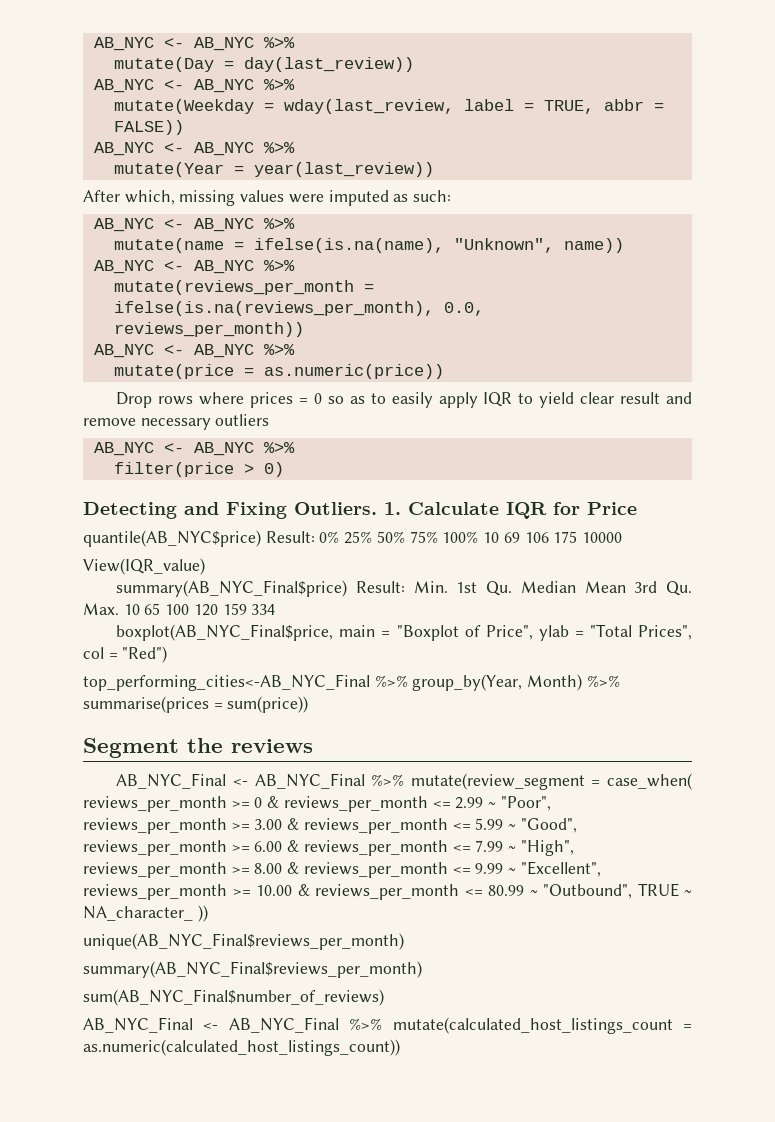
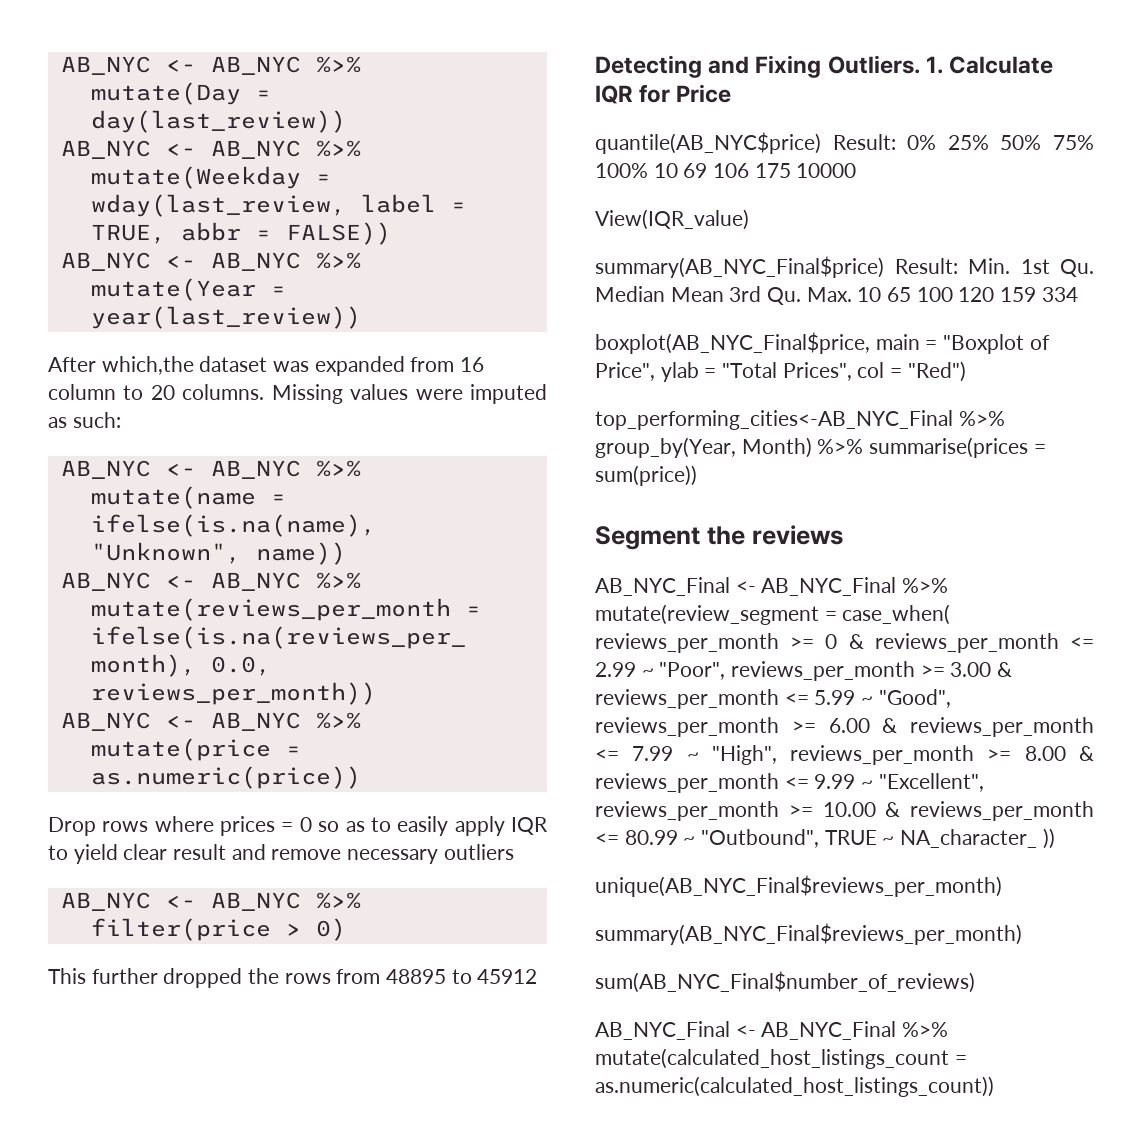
- After which, missing values were imputed as such:
+ After which,the dataset was expanded from 16 column to 20 columns. Missing values were imputed as such:
+ This further dropped the rows from 48895 to 45912

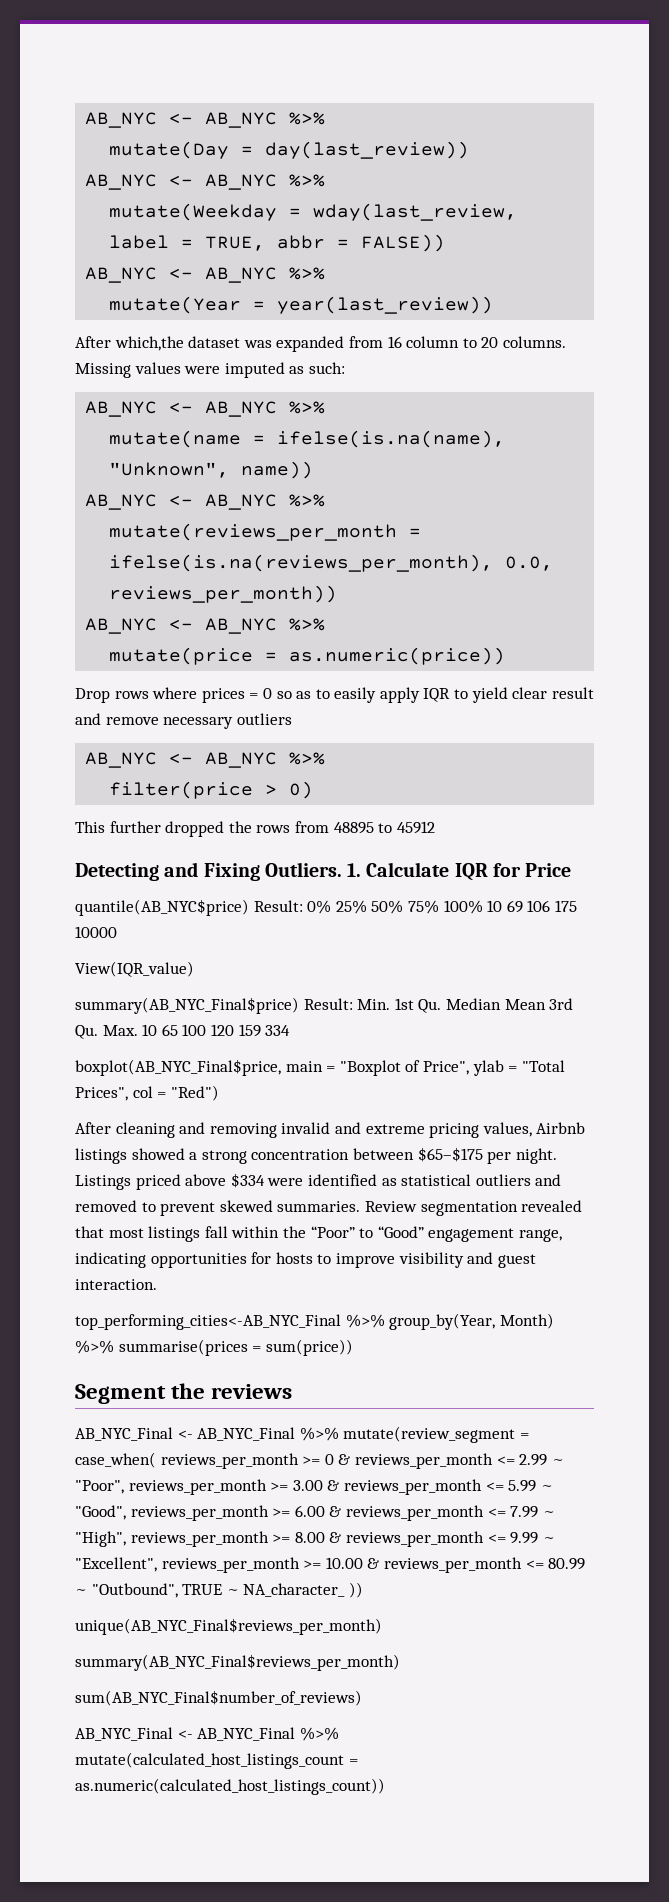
+ After cleaning and removing invalid and extreme pricing values, Airbnb listings showed a strong concentration between $65–$175 per night. Listings priced above $334 were identified as statistical outliers and removed to prevent skewed summaries. Review segmentation revealed that most listings fall within the “Poor” to “Good” engagement range, indicating opportunities for hosts to improve visibility and guest interaction.

